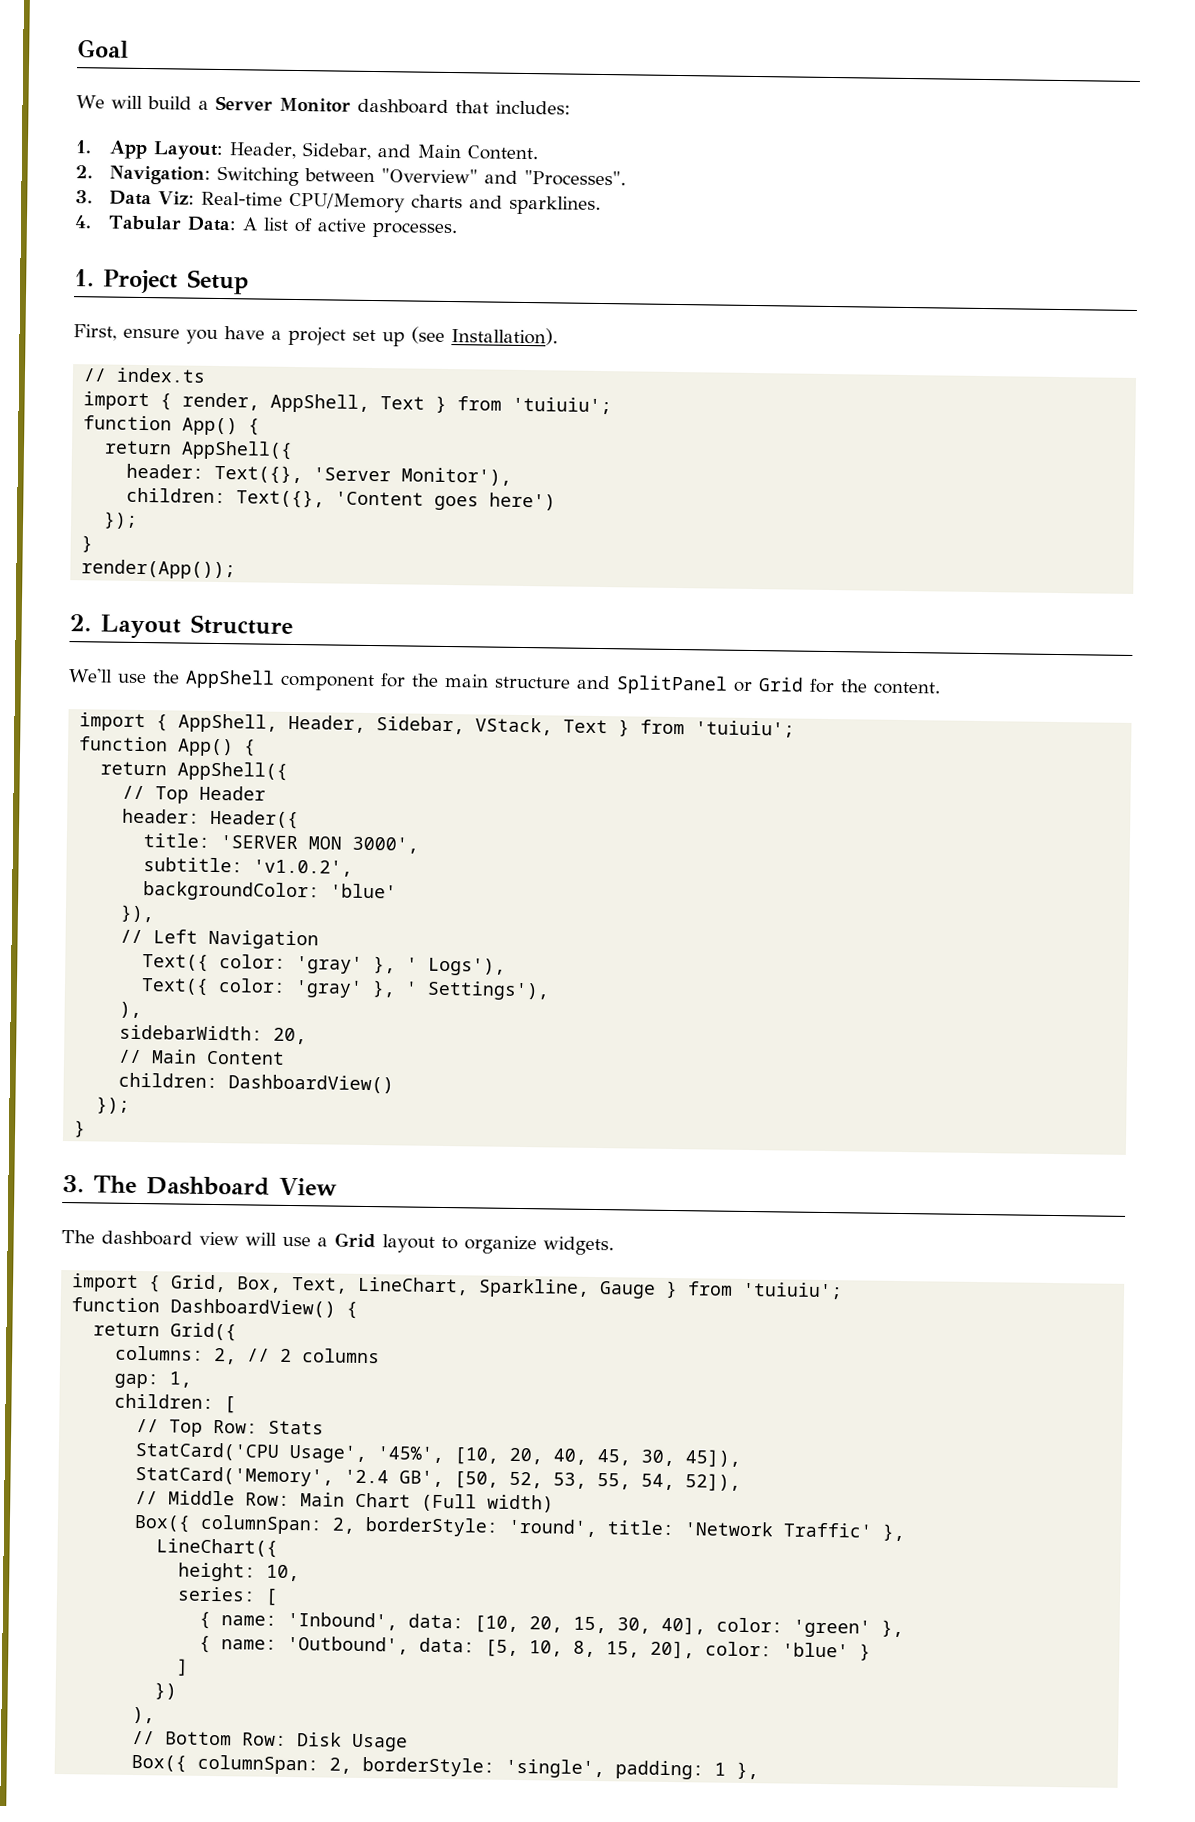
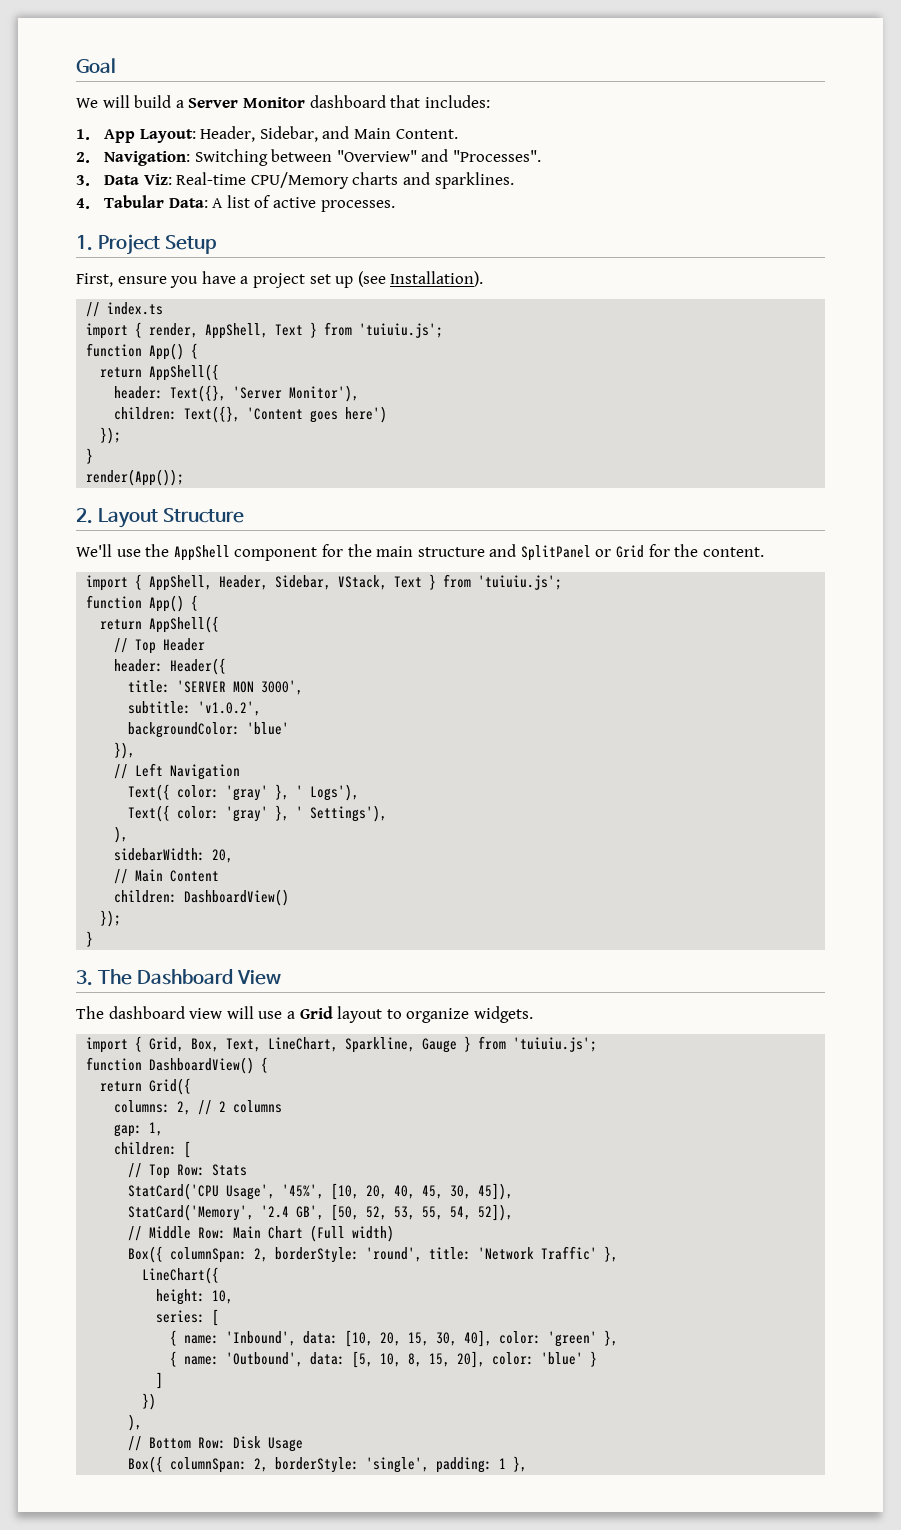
- import { render, AppShell, Text } from 'tuiuiu';
+ import { render, AppShell, Text } from 'tuiuiu.js';
- import { AppShell, Header, Sidebar, VStack, Text } from 'tuiuiu';
+ import { AppShell, Header, Sidebar, VStack, Text } from 'tuiuiu.js';
- import { Grid, Box, Text, LineChart, Sparkline, Gauge } from 'tuiuiu';
+ import { Grid, Box, Text, LineChart, Sparkline, Gauge } from 'tuiuiu.js';

